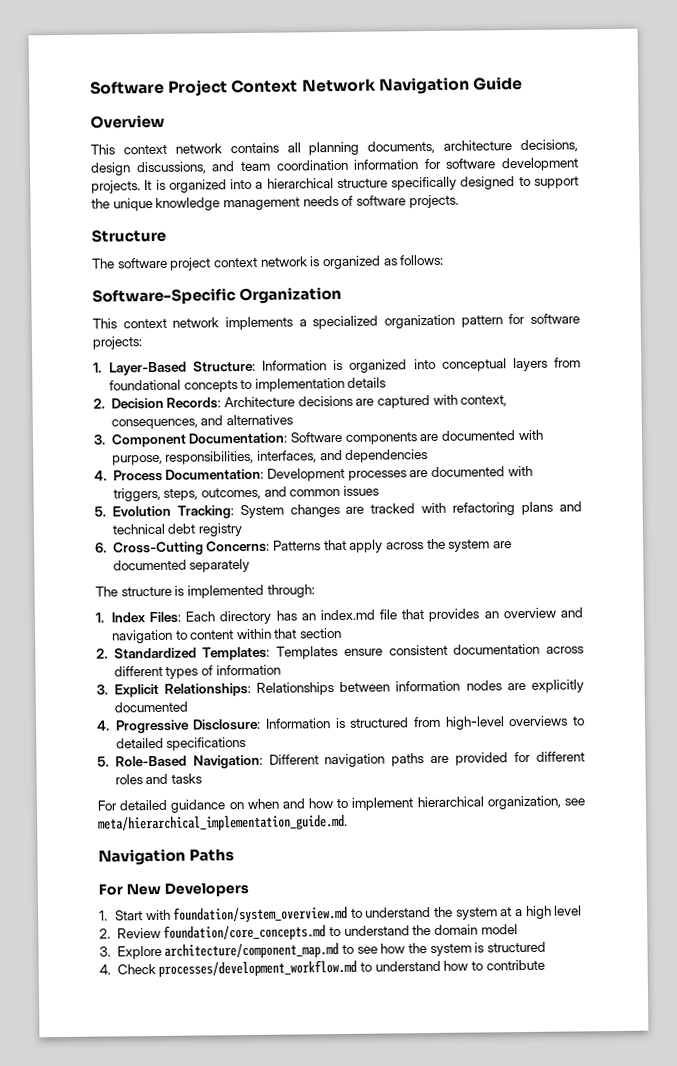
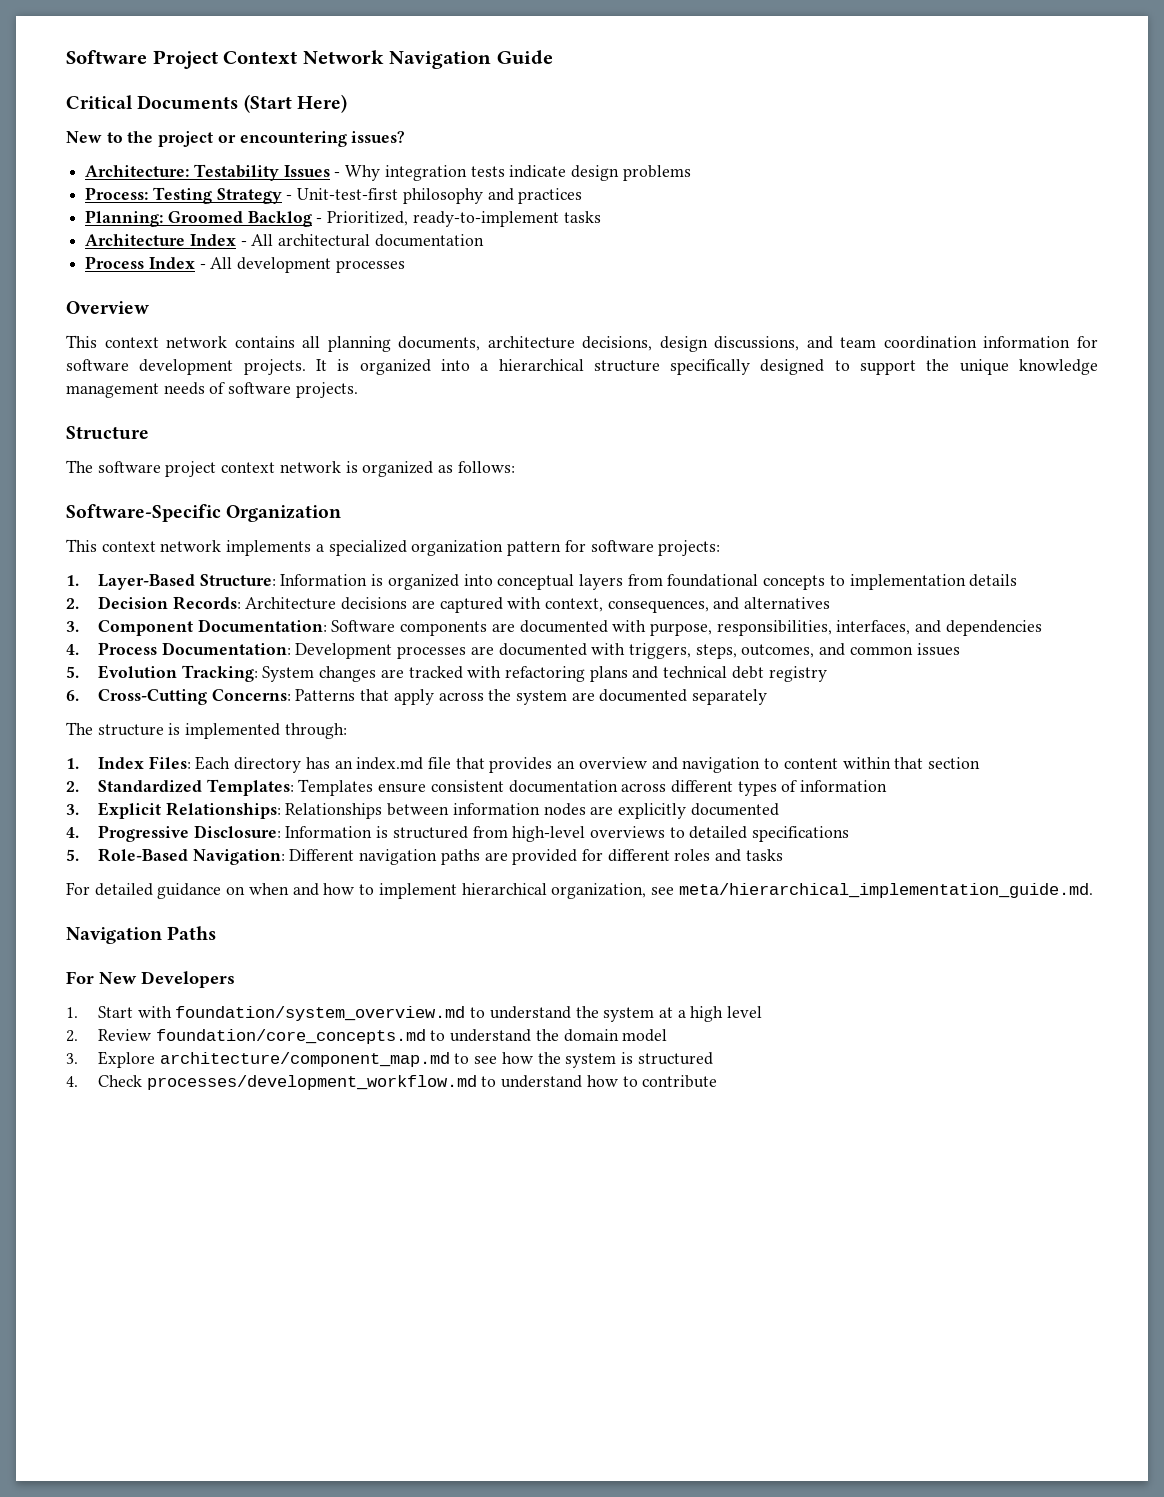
+ Critical Documents (Start Here)
+ New to the project or encountering issues?
+ Architecture: Testability Issues - Why integration tests indicate design problems
+ Process: Testing Strategy - Unit-test-first philosophy and practices
+ Planning: Groomed Backlog - Prioritized, ready-to-implement tasks
+ Architecture Index - All architectural documentation
+ Process Index - All development processes

